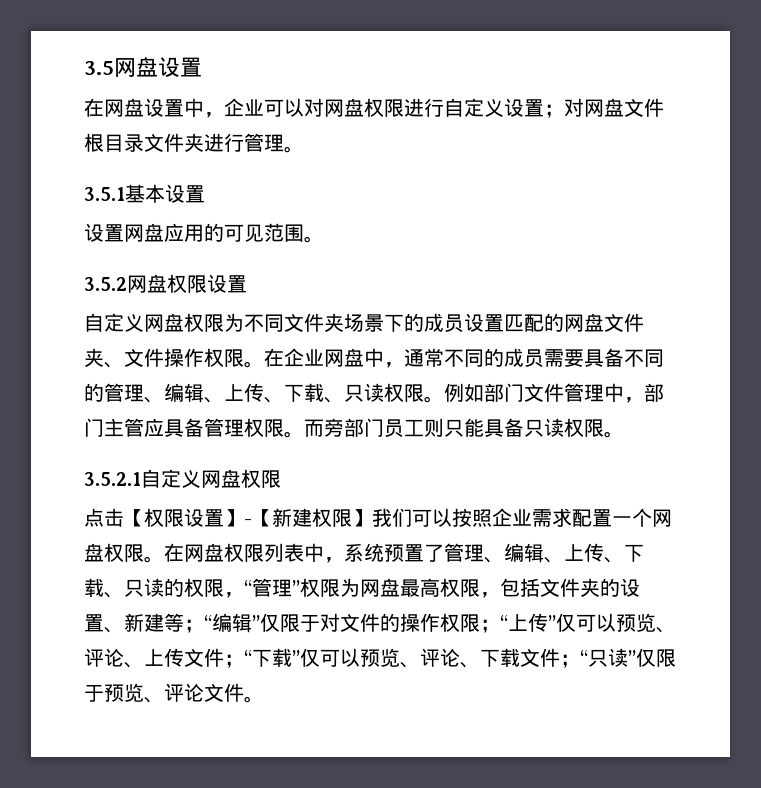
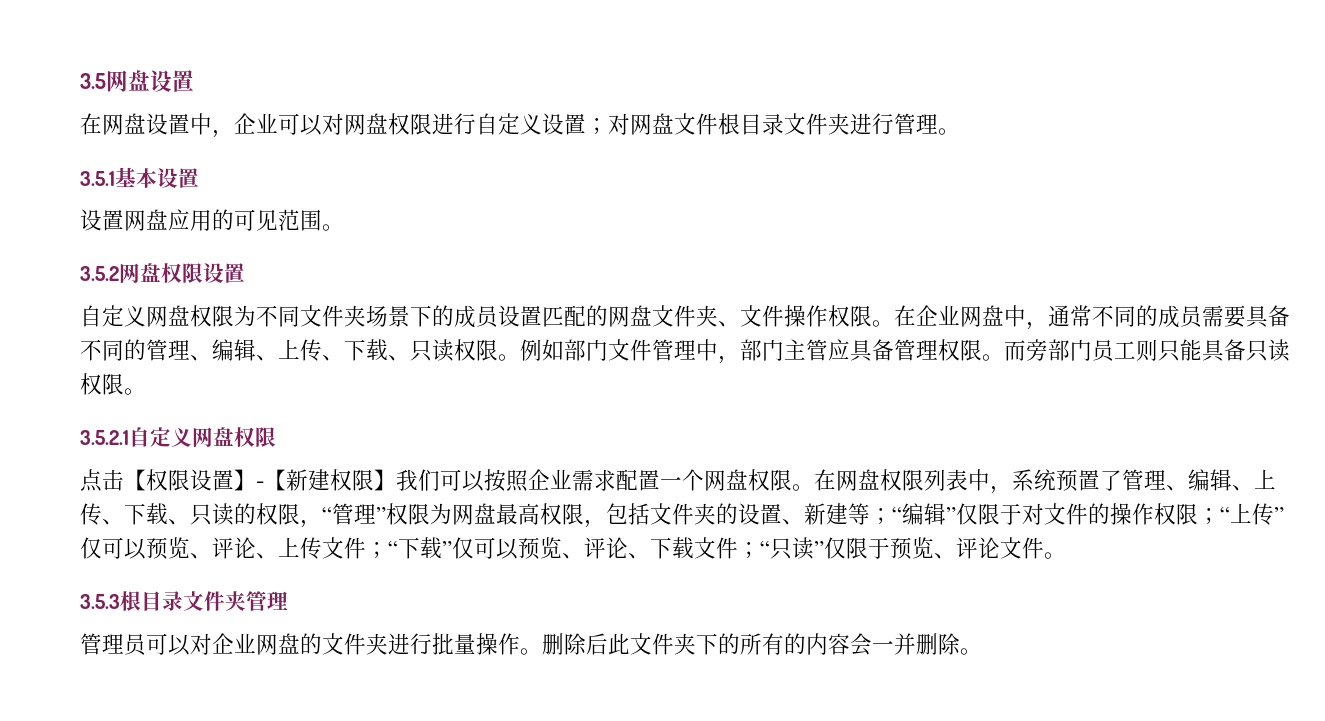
+ 3.5.3根目录文件夹管理
+ 管理员可以对企业网盘的文件夹进行批量操作。删除后此文件夹下的所有的内容会一并删除。

